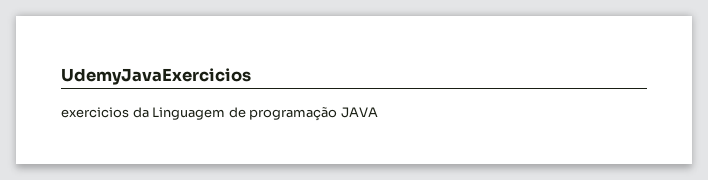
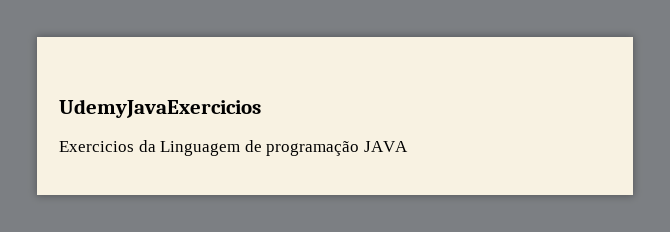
- exercicios da Linguagem de programação JAVA
+ Exercicios da Linguagem de programação JAVA

